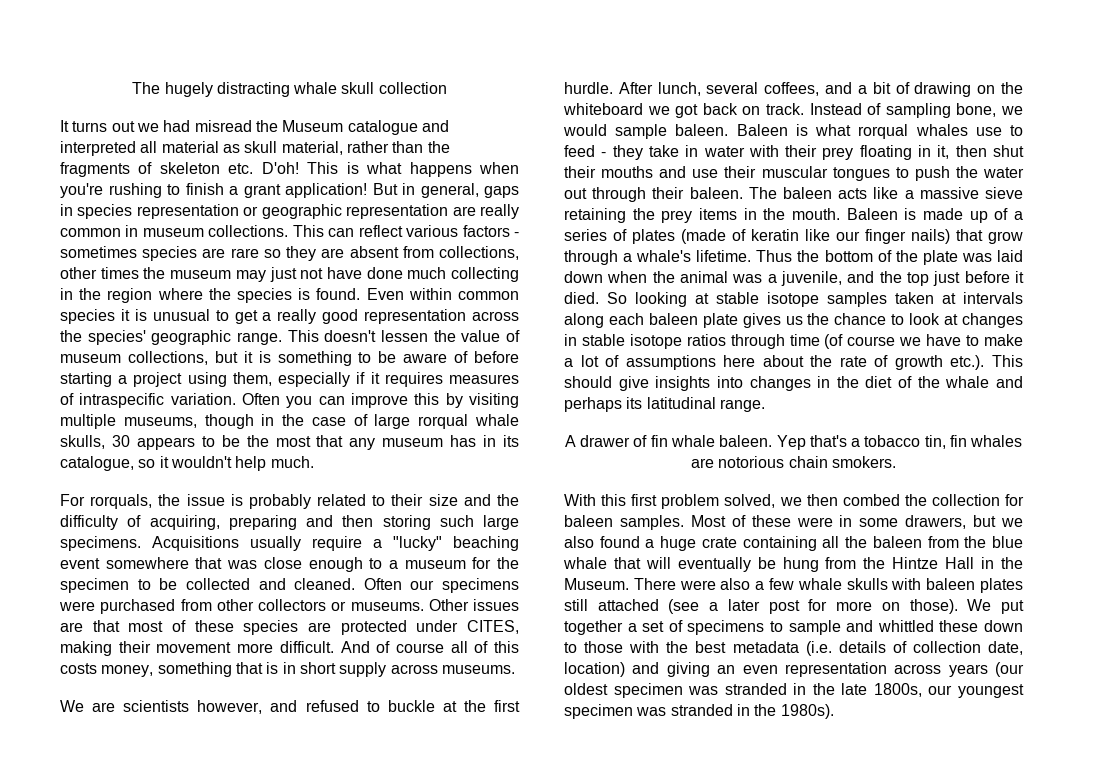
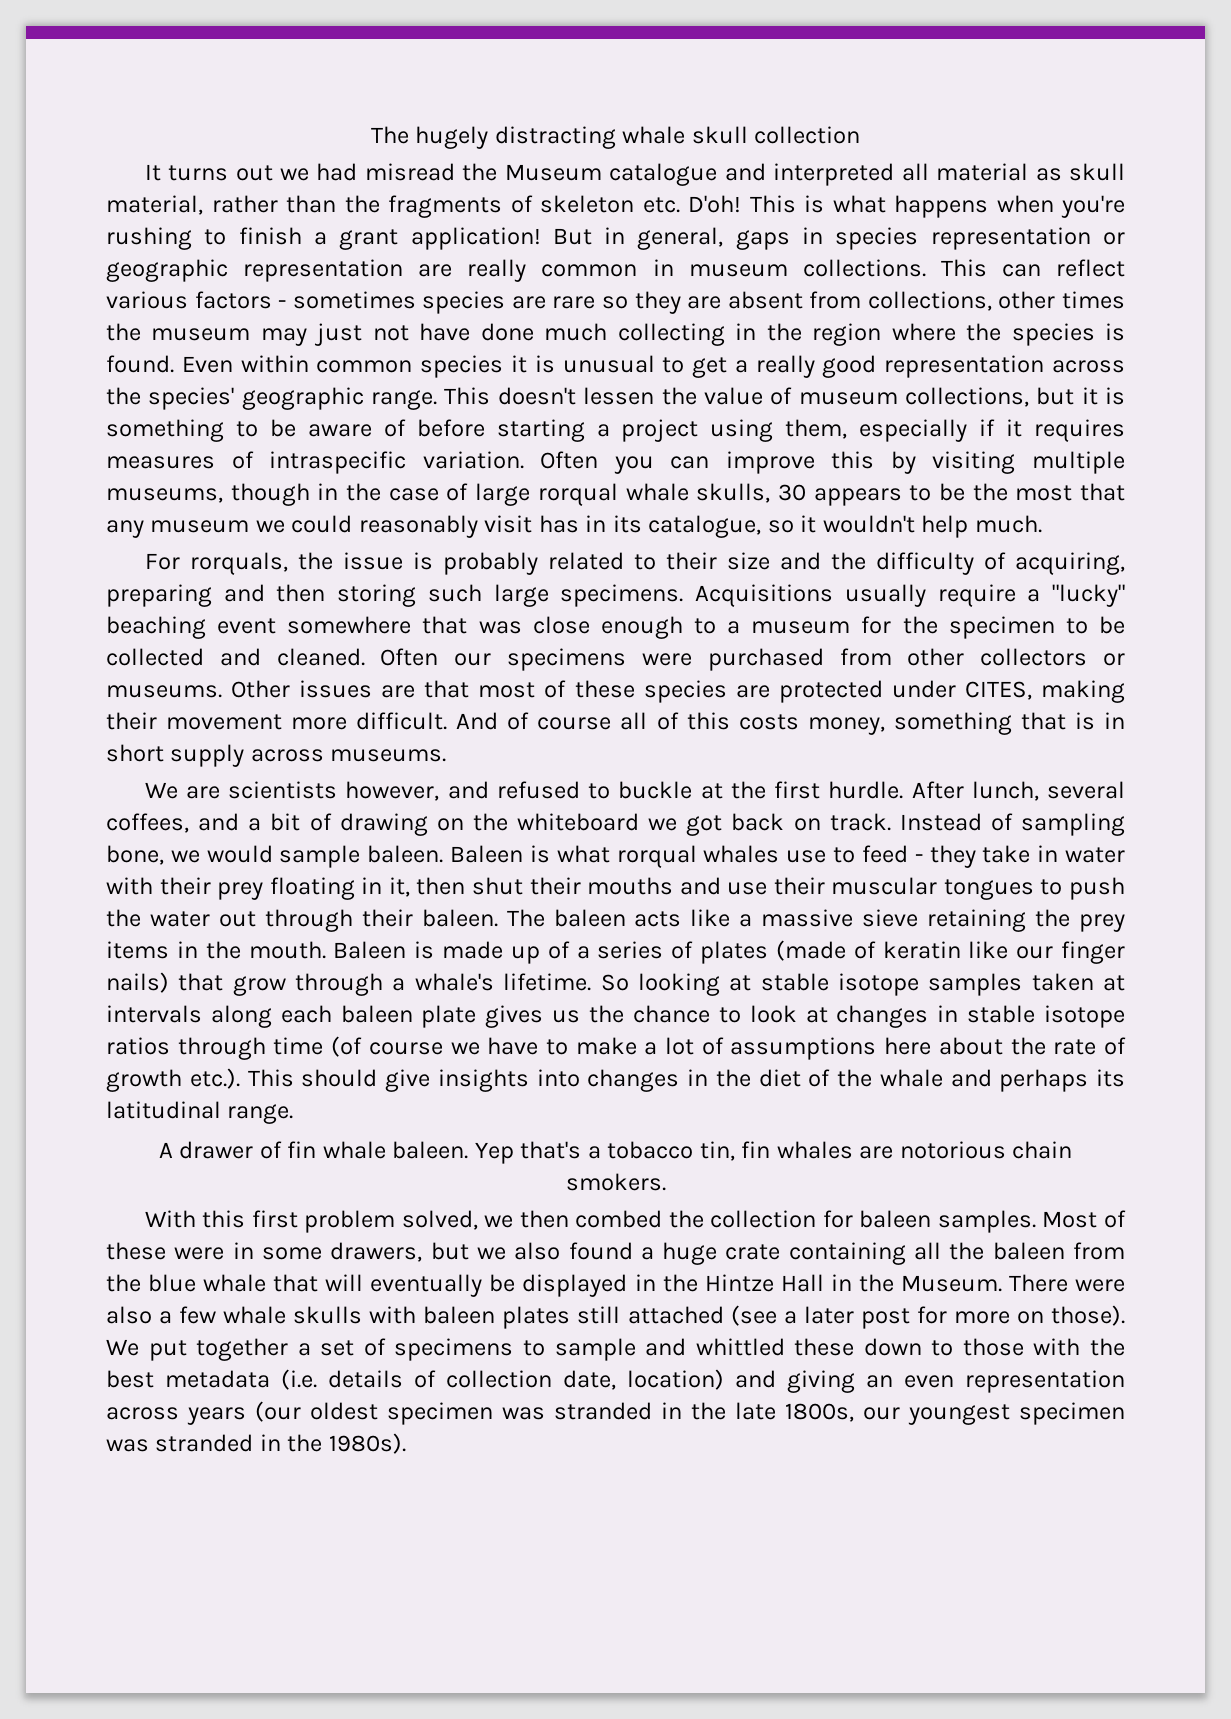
- Often you can improve this by visiting multiple museums, though in the case of large rorqual whale skulls, 30 appears to be the most that any museum has in its catalogue, so it wouldn't help much.
+ Often you can improve this by visiting multiple museums, though in the case of large rorqual whale skulls, 30 appears to be the most that any museum we could reasonably visit has in its catalogue, so it wouldn't help much.
- Thus the bottom of the plate was laid down when the animal was a juvenile, and the top just before it died.
- Most of these were in some drawers, but we also found a huge crate containing all the baleen from the blue whale that will eventually be hung from the Hintze Hall in the Museum.
+ Most of these were in some drawers, but we also found a huge crate containing all the baleen from the blue whale that will eventually be displayed in the Hintze Hall in the Museum.

